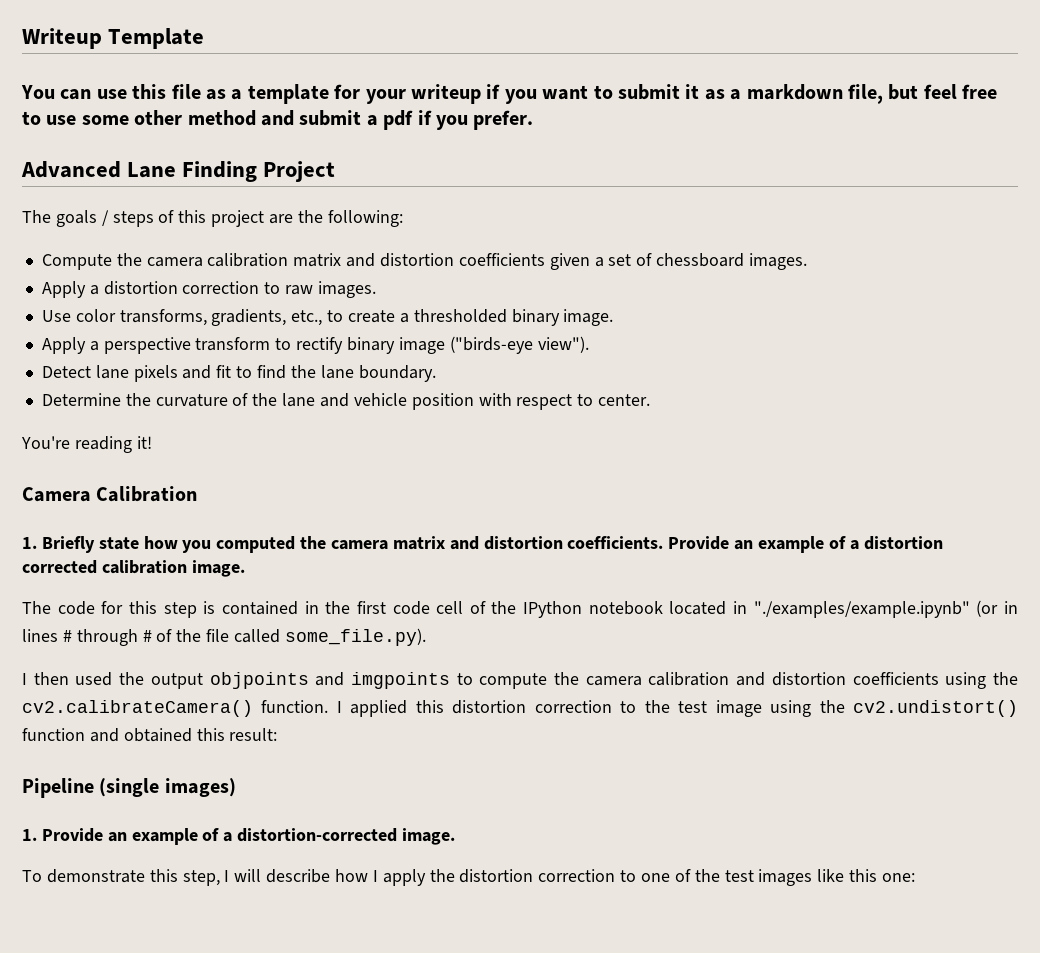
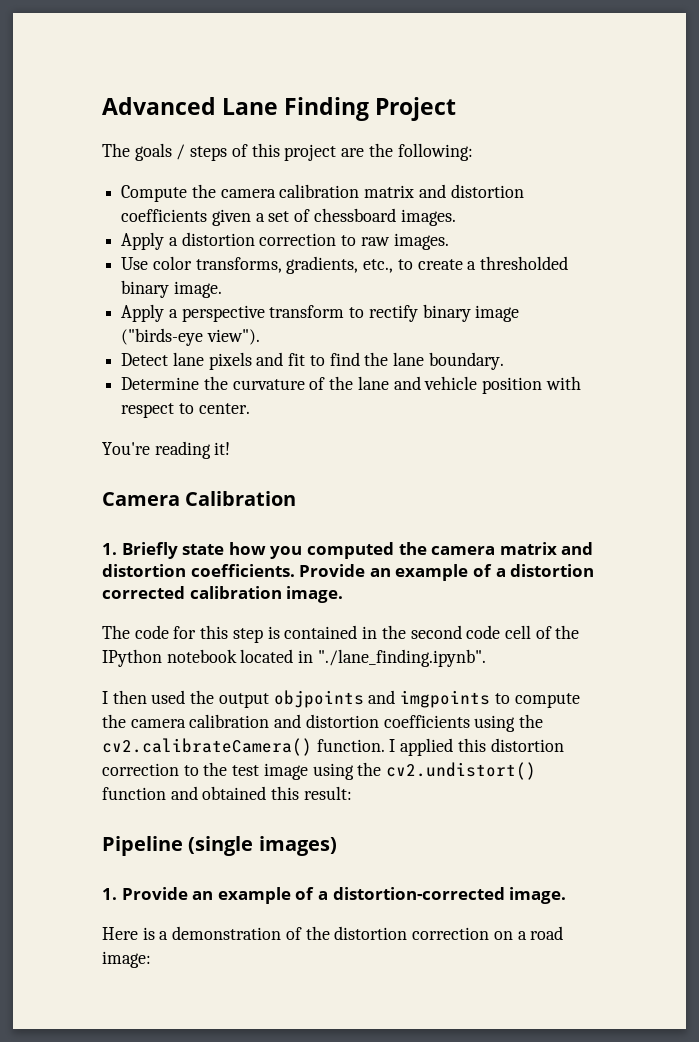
- Writeup Template
- You can use this file as a template for your writeup if you want to submit it as a markdown file, but feel free to use some other method and submit a pdf if you prefer.
- The code for this step is contained in the first code cell of the IPython notebook located in "./examples/example.ipynb" (or in lines # through # of the file called some_file.py).
+ The code for this step is contained in the second code cell of the IPython notebook located in "./lane_finding.ipynb".
- To demonstrate this step, I will describe how I apply the distortion correction to one of the test images like this one:
+ Here is a demonstration of the distortion correction on a road image:

